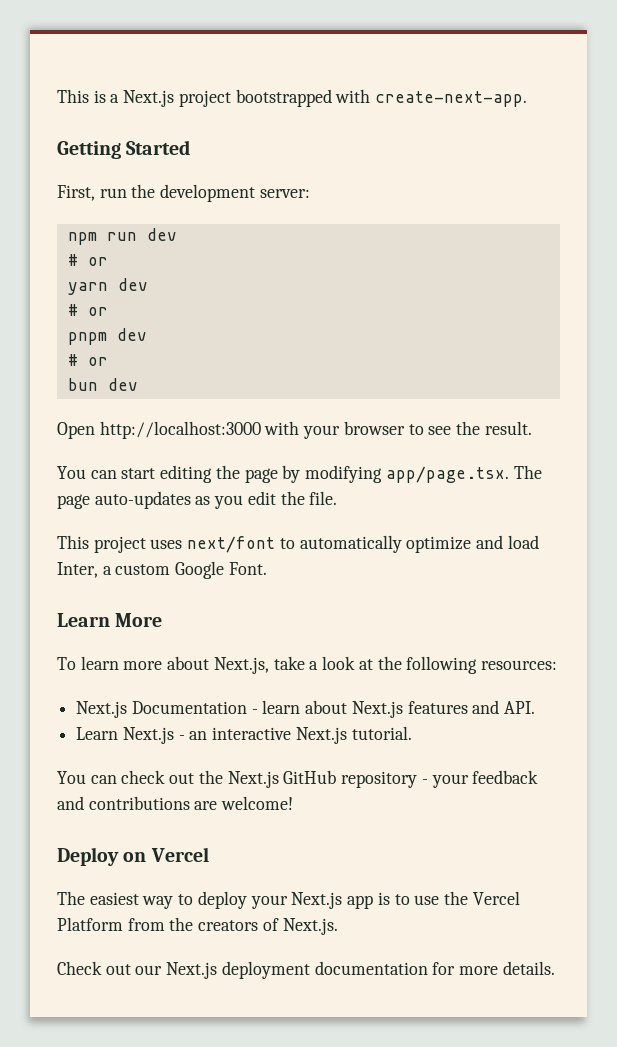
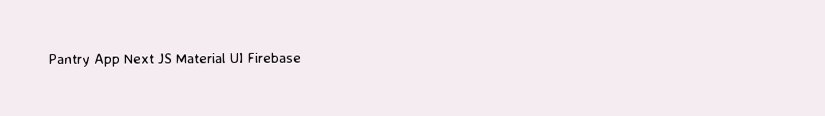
- This is a Next.js project bootstrapped with create-next-app.
- Getting Started
- First, run the development server:
- npm run dev
- # or
- yarn dev
- # or
- pnpm dev
- # or
- bun dev
- Open http://localhost:3000 with your browser to see the result.
- You can start editing the page by modifying app/page.tsx. The page auto-updates as you edit the file.
- This project uses next/font to automatically optimize and load Inter, a custom Google Font.
- Learn More
- To learn more about Next.js, take a look at the following resources:
- Next.js Documentation - learn about Next.js features and API.
- Learn Next.js - an interactive Next.js tutorial.
- You can check out the Next.js GitHub repository - your feedback and contributions are welcome!
- Deploy on Vercel
- The easiest way to deploy your Next.js app is to use the Vercel Platform from the creators of Next.js.
- Check out our Next.js deployment documentation for more details.
+ Pantry App Next JS Material UI Firebase

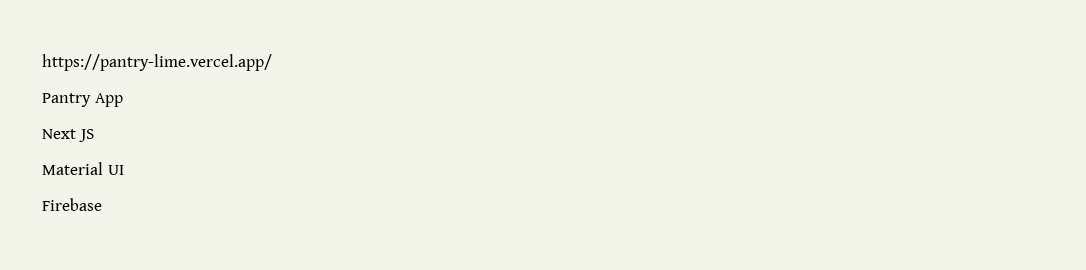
+ https://pantry-lime.vercel.app/
- Pantry App Next JS Material UI Firebase
+ Pantry App
+ Next JS
+ Material UI
+ Firebase

